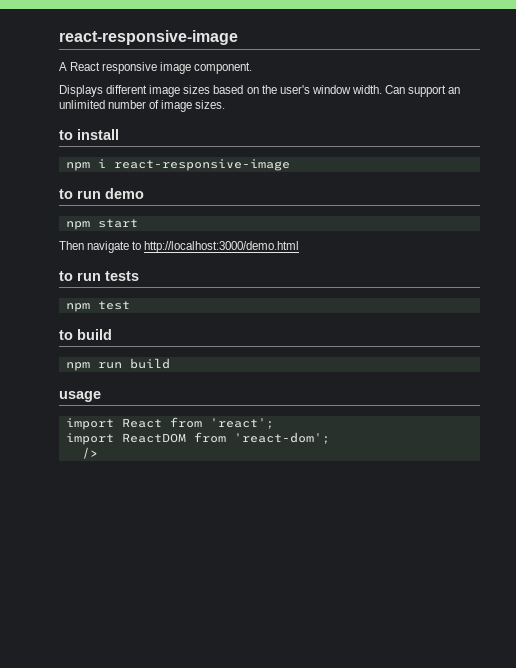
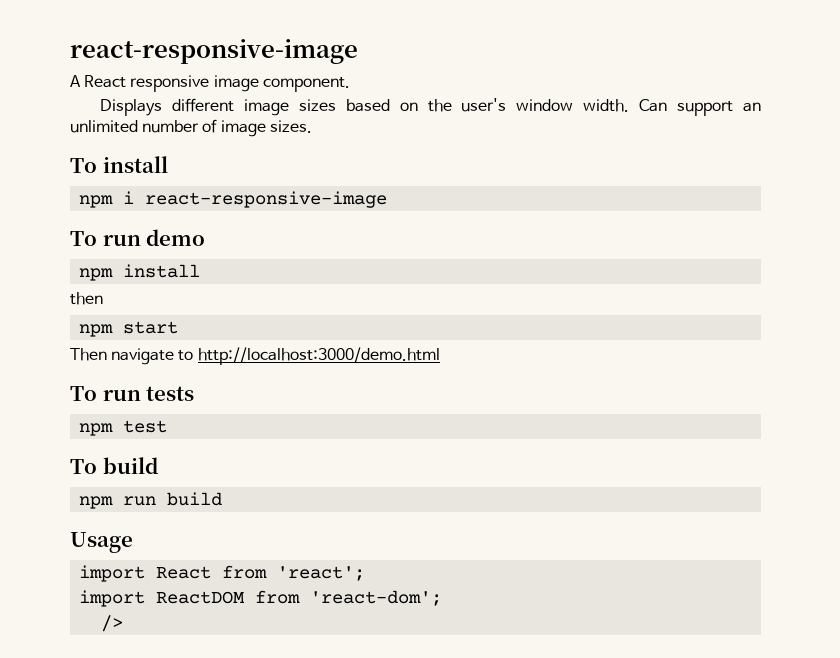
- to install
+ To install
- to run demo
+ To run demo
+ npm install
+ then
- to run tests
+ To run tests
- to build
+ To build
- usage
+ Usage

